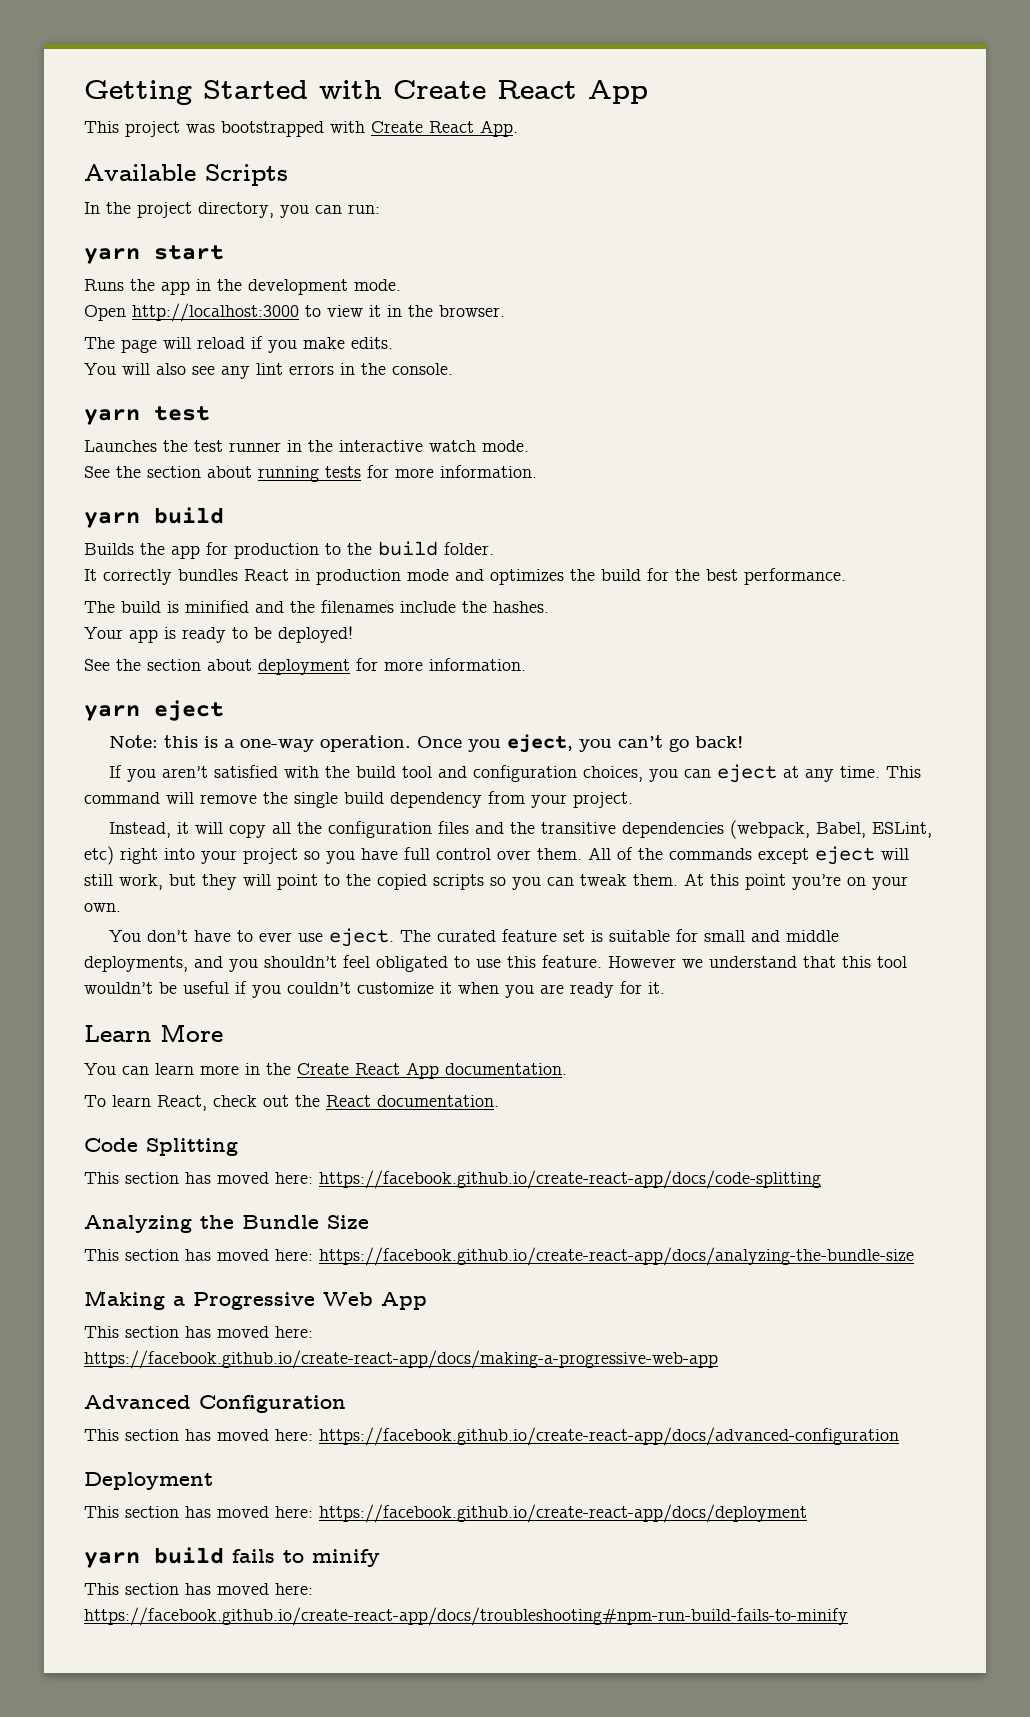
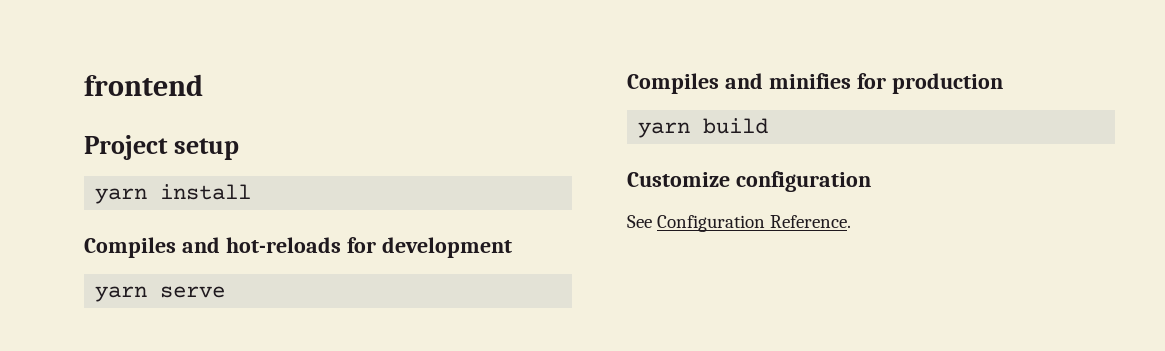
- Getting Started with Create React App
- This project was bootstrapped with Create React App.
- Available Scripts
- In the project directory, you can run:
- yarn start
- Runs the app in the development mode.
- Open http://localhost:3000 to view it in the browser.
- The page will reload if you make edits.
- You will also see any lint errors in the console.
- yarn test
- Launches the test runner in the interactive watch mode.
- See the section about running tests for more information.
+ frontend
+ Project setup
+ yarn install
+ Compiles and hot-reloads for development
+ yarn serve
+ Compiles and minifies for production
  yarn build
- Builds the app for production to the build folder.
- It correctly bundles React in production mode and optimizes the build for the best performance.
- The build is minified and the filenames include the hashes.
- Your app is ready to be deployed!
- See the section about deployment for more information.
- yarn eject
- Note: this is a one-way operation. Once you eject, you can’t go back!
- If you aren’t satisfied with the build tool and configuration choices, you can eject at any time. This command will remove the single build dependency from your project.
- Instead, it will copy all the configuration files and the transitive dependencies (webpack, Babel, ESLint, etc) right into your project so you have full control over them. All of the commands except eject will still work, but they will point to the copied scripts so you can tweak them. At this point you’re on your own.
- You don’t have to ever use eject. The curated feature set is suitable for small and middle deployments, and you shouldn’t feel obligated to use this feature. However we understand that this tool wouldn’t be useful if you couldn’t customize it when you are ready for it.
- Learn More
- You can learn more in the Create React App documentation.
- To learn React, check out the React documentation.
- Code Splitting
- This section has moved here: https://facebook.github.io/create-react-app/docs/code-splitting
- Analyzing the Bundle Size
- This section has moved here: https://facebook.github.io/create-react-app/docs/analyzing-the-bundle-size
- Making a Progressive Web App
- This section has moved here: https://facebook.github.io/create-react-app/docs/making-a-progressive-web-app
- Advanced Configuration
- This section has moved here: https://facebook.github.io/create-react-app/docs/advanced-configuration
- Deployment
- This section has moved here: https://facebook.github.io/create-react-app/docs/deployment
- yarn build fails to minify
- This section has moved here: https://facebook.github.io/create-react-app/docs/troubleshooting#npm-run-build-fails-to-minify
+ Customize configuration
+ See Configuration Reference.

